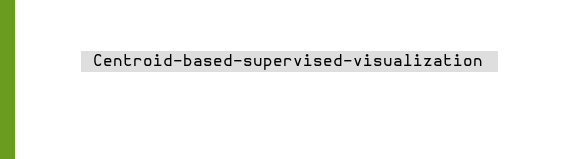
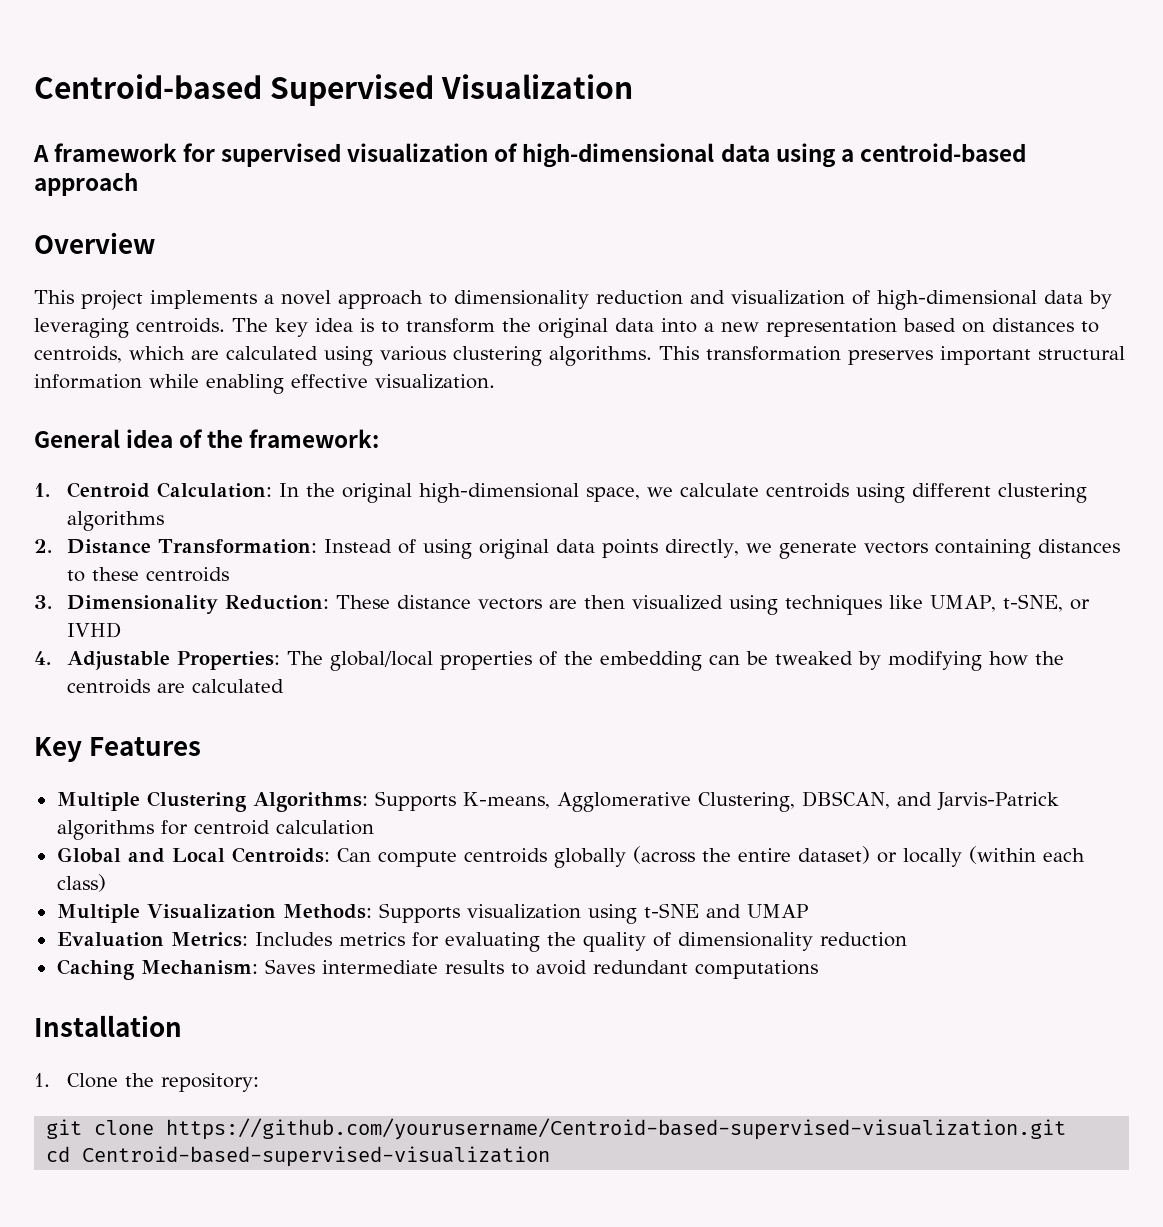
- Centroid-based-supervised-visualization
+ Centroid-based Supervised Visualization
+ A framework for supervised visualization of high-dimensional data using a centroid-based approach
+ Overview
+ This project implements a novel approach to dimensionality reduction and visualization of high-dimensional data by leveraging centroids. The key idea is to transform the original data into a new representation based on distances to centroids, which are calculated using various clustering algorithms. This transformation preserves important structural information while enabling effective visualization.
+ General idea of the framework:
+ 1. Centroid Calculation: In the original high-dimensional space, we calculate centroids using different clustering algorithms
+ 2. Distance Transformation: Instead of using original data points directly, we generate vectors containing distances to these centroids
+ 3. Dimensionality Reduction: These distance vectors are then visualized using techniques like UMAP, t-SNE, or IVHD
+ 4. Adjustable Properties: The global/local properties of the embedding can be tweaked by modifying how the centroids are calculated
+ Key Features
+ Multiple Clustering Algorithms: Supports K-means, Agglomerative Clustering, DBSCAN, and Jarvis-Patrick algorithms for centroid calculation
+ Global and Local Centroids: Can compute centroids globally (across the entire dataset) or locally (within each class)
+ Multiple Visualization Methods: Supports visualization using t-SNE and UMAP
+ Evaluation Metrics: Includes metrics for evaluating the quality of dimensionality reduction
+ Caching Mechanism: Saves intermediate results to avoid redundant computations
+ Installation
+ 1. Clone the repository:
+ git clone https://github.com/yourusername/Centroid-based-supervised-visualization.git
+ cd Centroid-based-supervised-visualization

